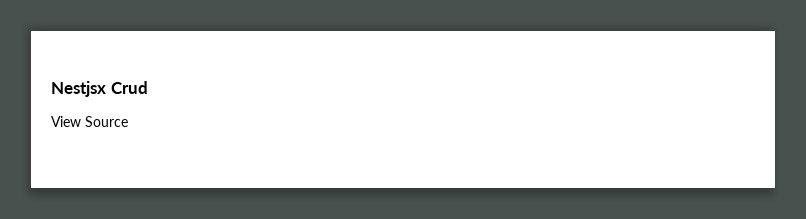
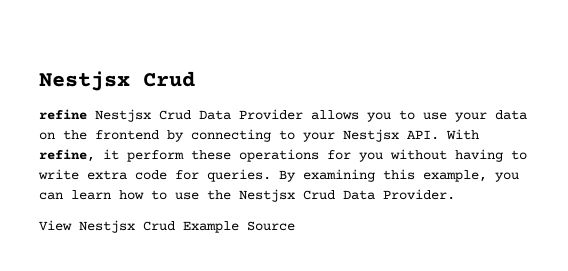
- View Source
+ refine Nestjsx Crud Data Provider allows you to use your data on the frontend by connecting to your Nestjsx API. With refine, it perform these operations for you without having to write extra code for queries. By examining this example, you can learn how to use the Nestjsx Crud Data Provider.
+ View Nestjsx Crud Example Source

